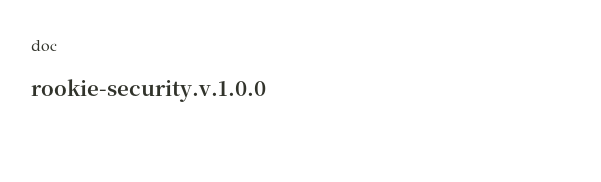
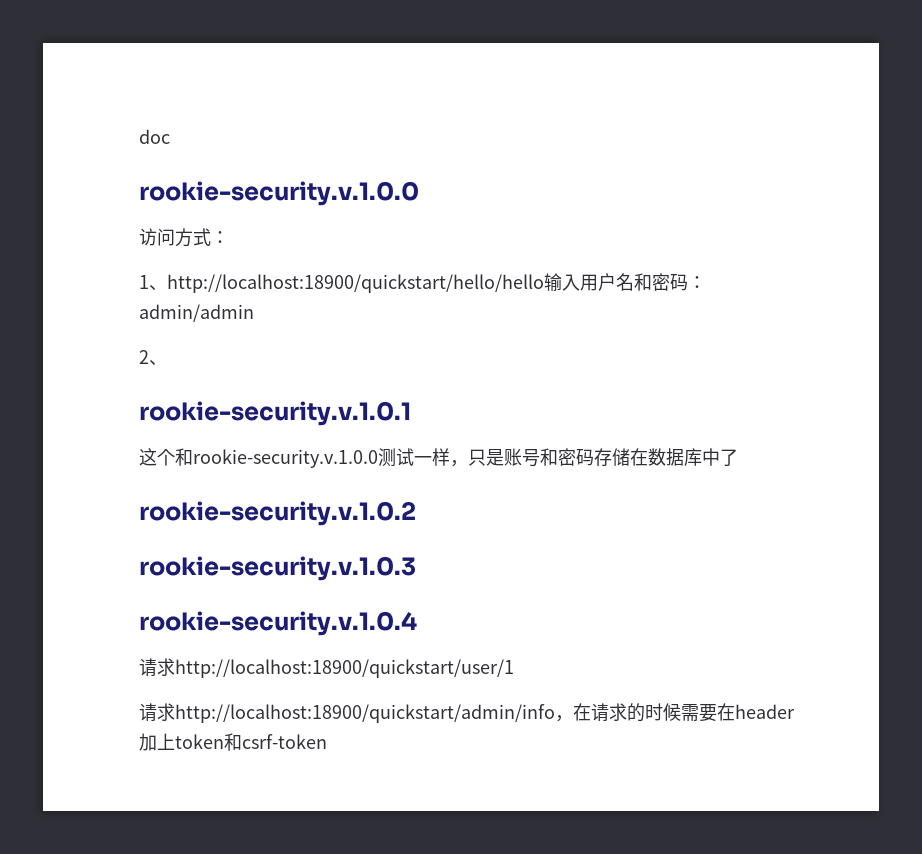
+ 访问方式：
+ 1、http://localhost:18900/quickstart/hello/hello输入用户名和密码：admin/admin
+ 2、
+ rookie-security.v.1.0.1
+ 这个和rookie-security.v.1.0.0测试一样，只是账号和密码存储在数据库中了
+ rookie-security.v.1.0.2
+ rookie-security.v.1.0.3
+ rookie-security.v.1.0.4
+ 请求http://localhost:18900/quickstart/user/1
+ 请求http://localhost:18900/quickstart/admin/info，在请求的时候需要在header加上token和csrf-token

